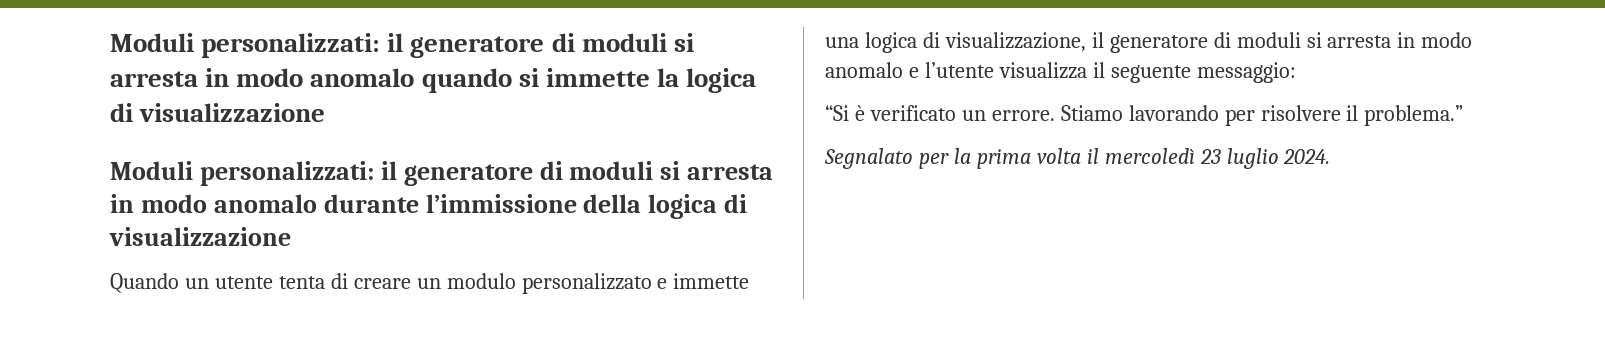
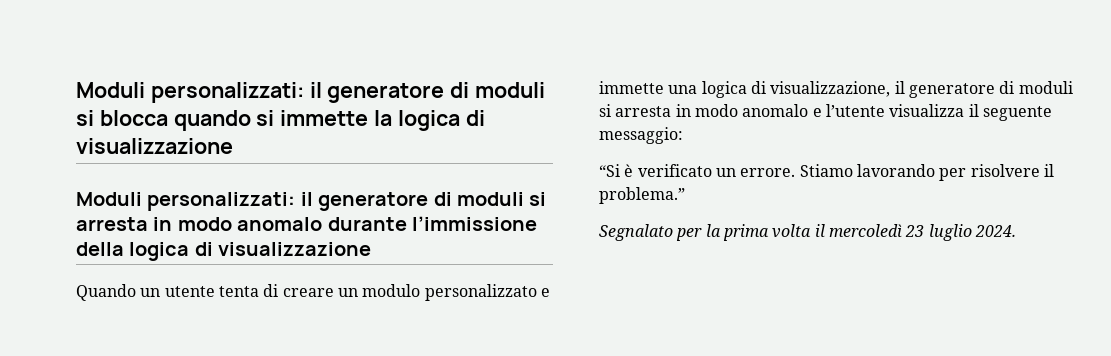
- Moduli personalizzati: il generatore di moduli si arresta in modo anomalo quando si immette la logica di visualizzazione
+ Moduli personalizzati: il generatore di moduli si blocca quando si immette la logica di visualizzazione

